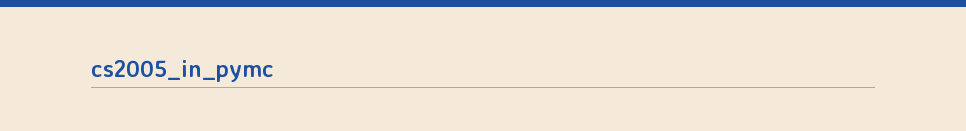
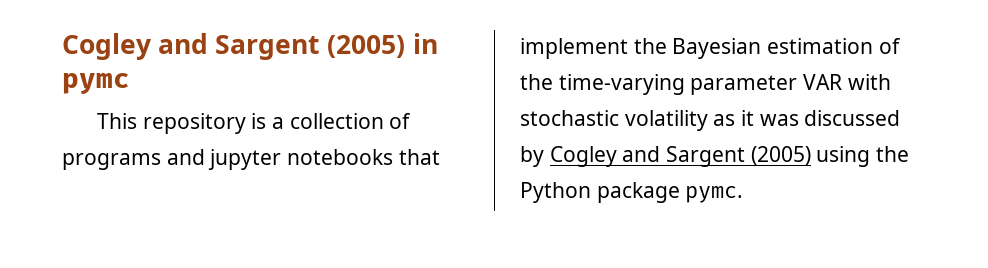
- cs2005_in_pymc
+ Cogley and Sargent (2005) in pymc
+ This repository is a collection of programs and jupyter notebooks that implement the Bayesian estimation of the time-varying parameter VAR with stochastic volatility as it was discussed by Cogley and Sargent (2005) using the Python package pymc.

